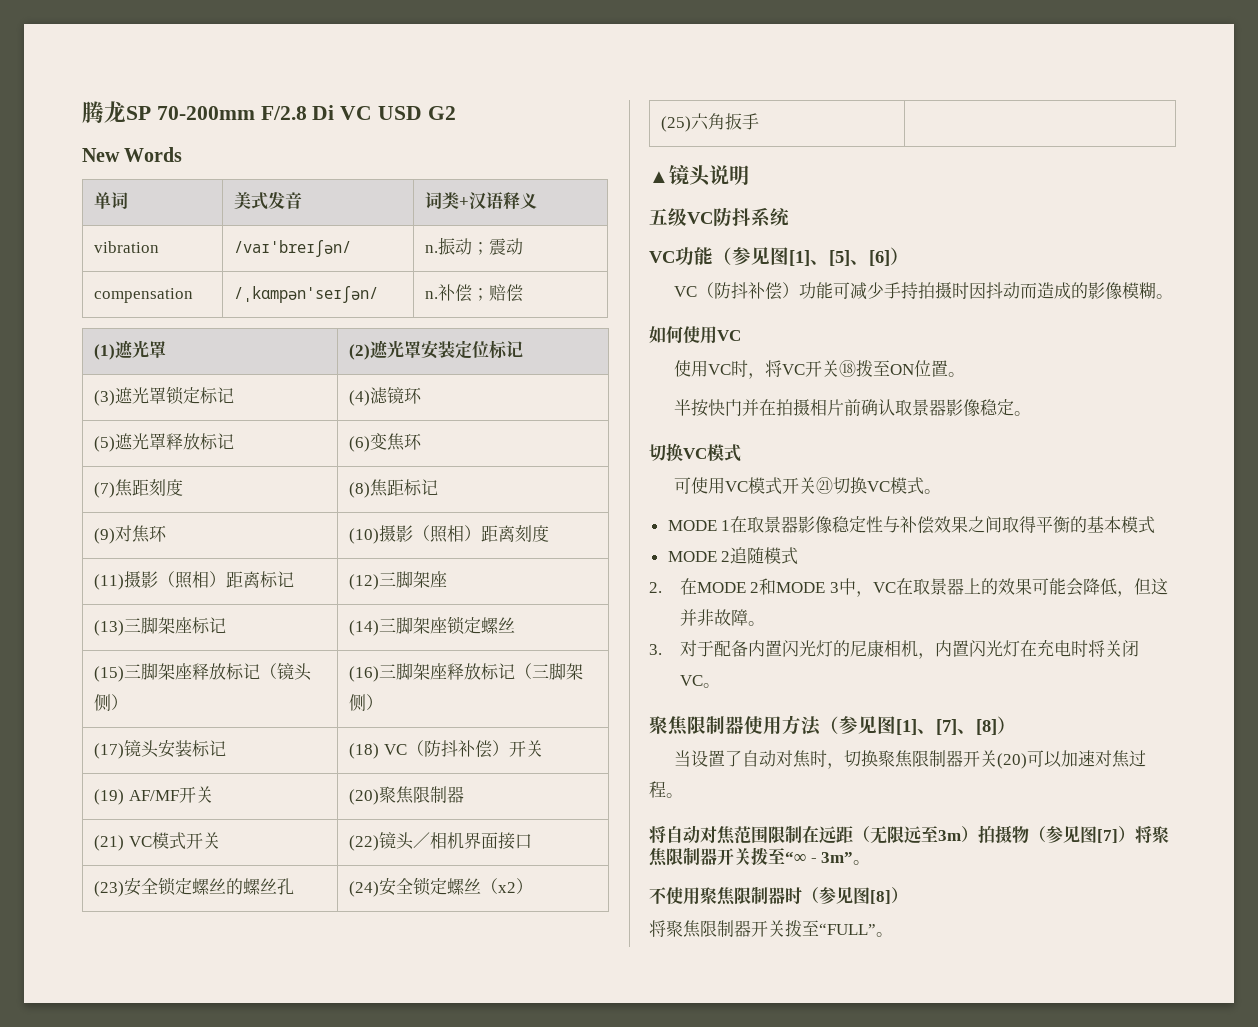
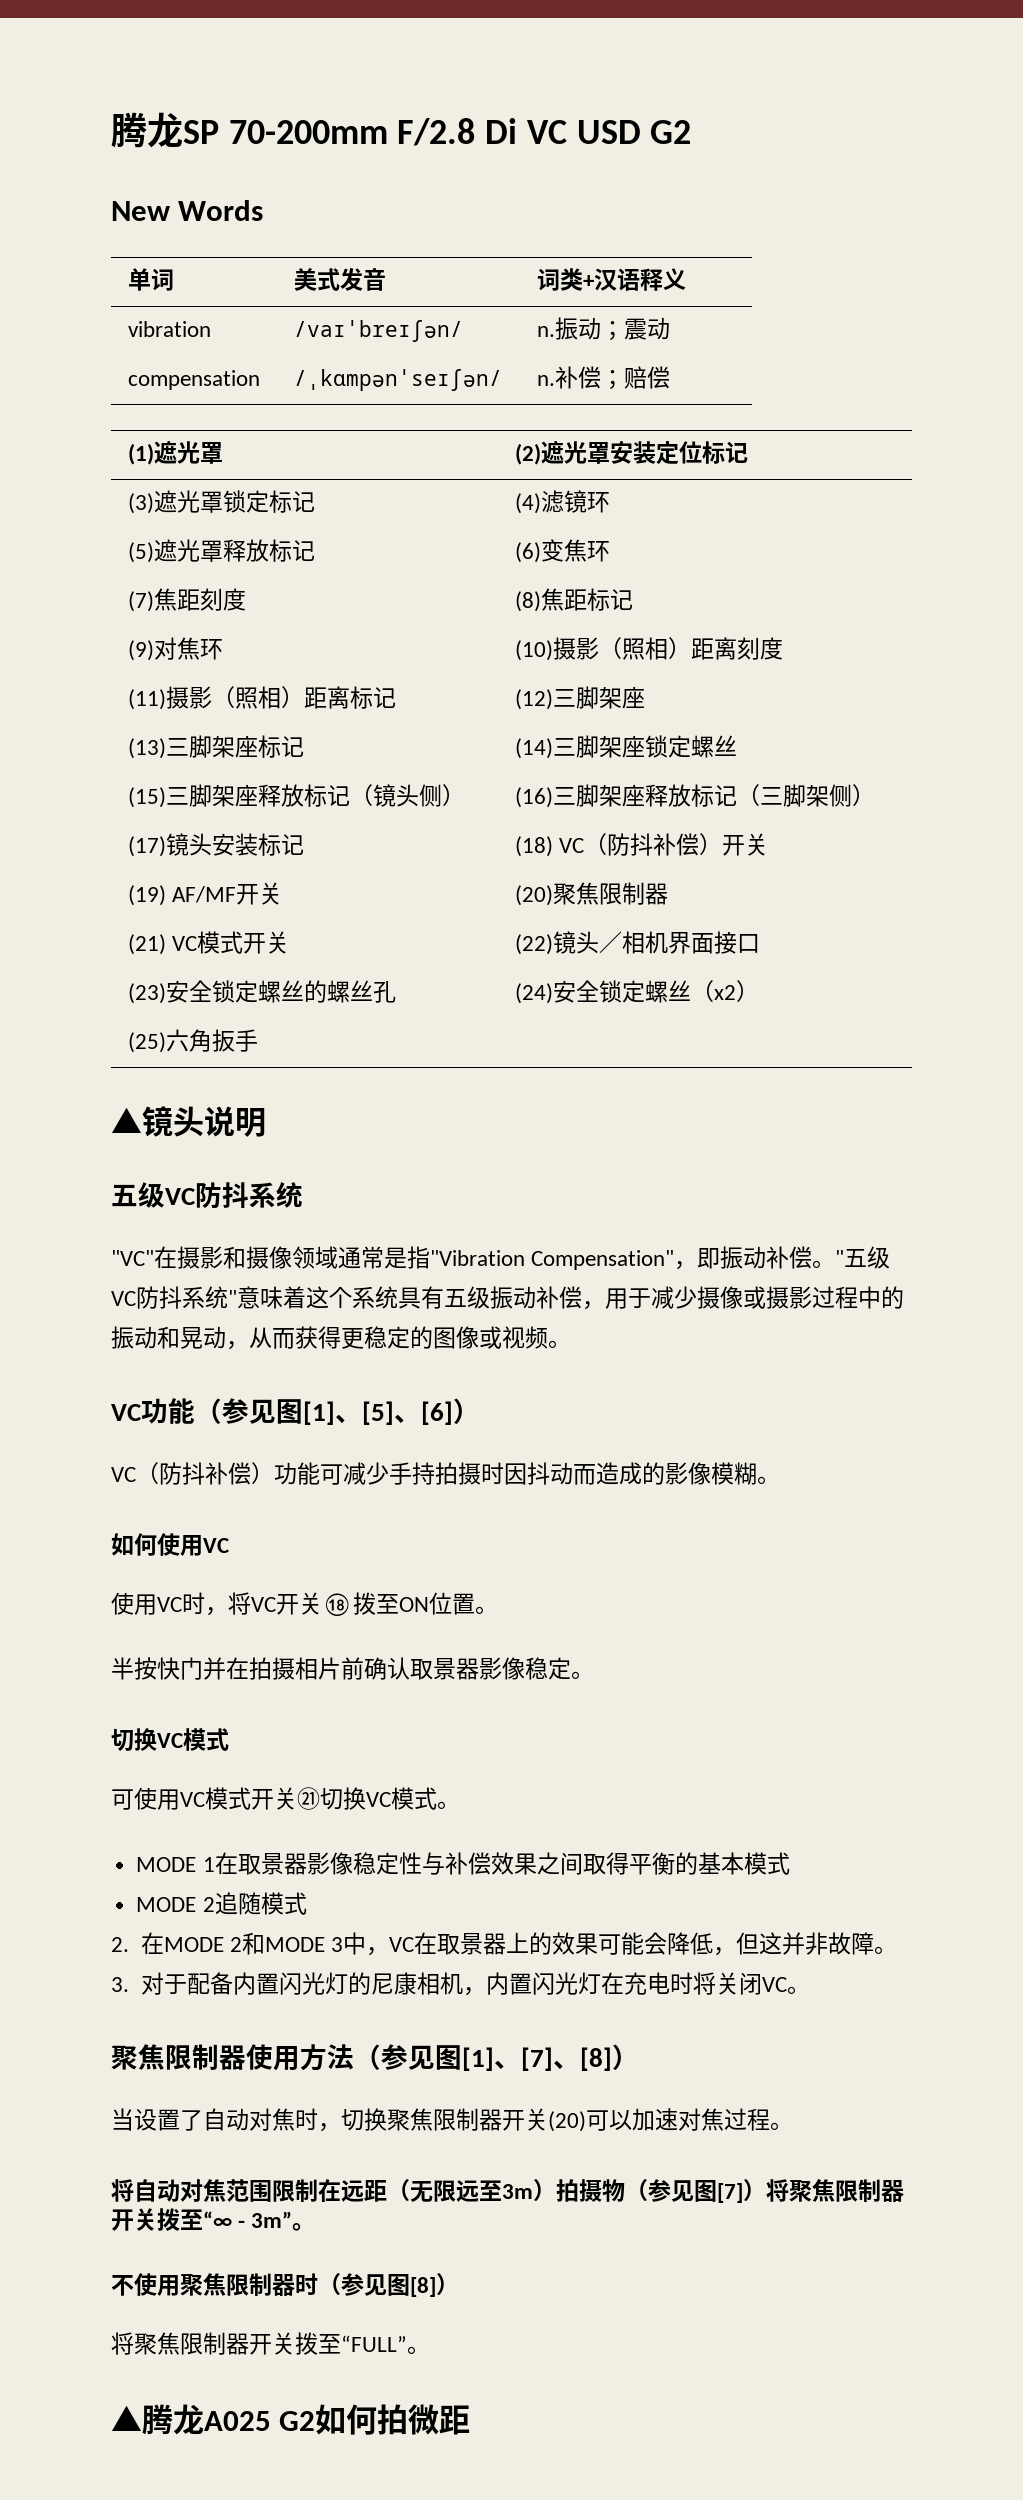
+ "VC"在摄影和摄像领域通常是指"Vibration Compensation"，即振动补偿。"五级VC防抖系统"意味着这个系统具有五级振动补偿，用于减少摄像或摄影过程中的振动和晃动，从而获得更稳定的图像或视频。
+ ▲腾龙A025 G2如何拍微距

